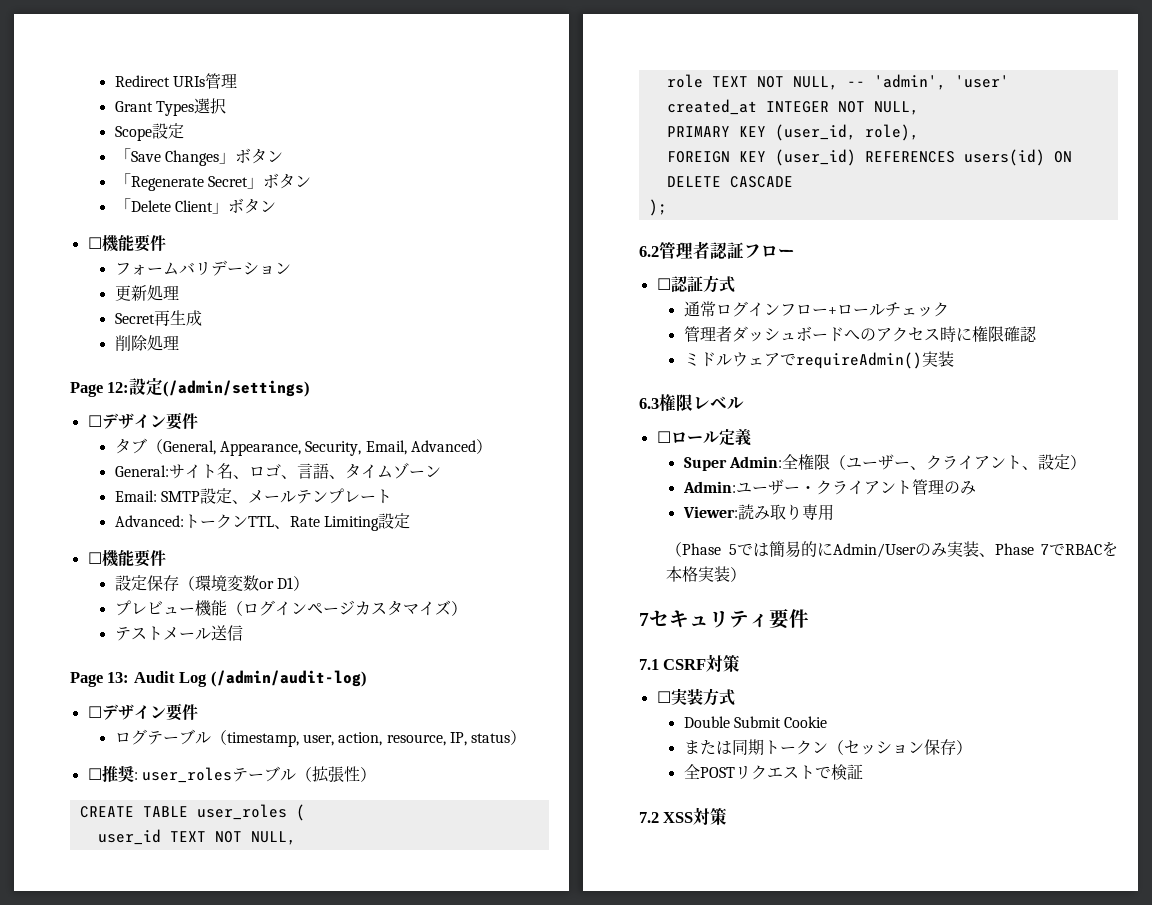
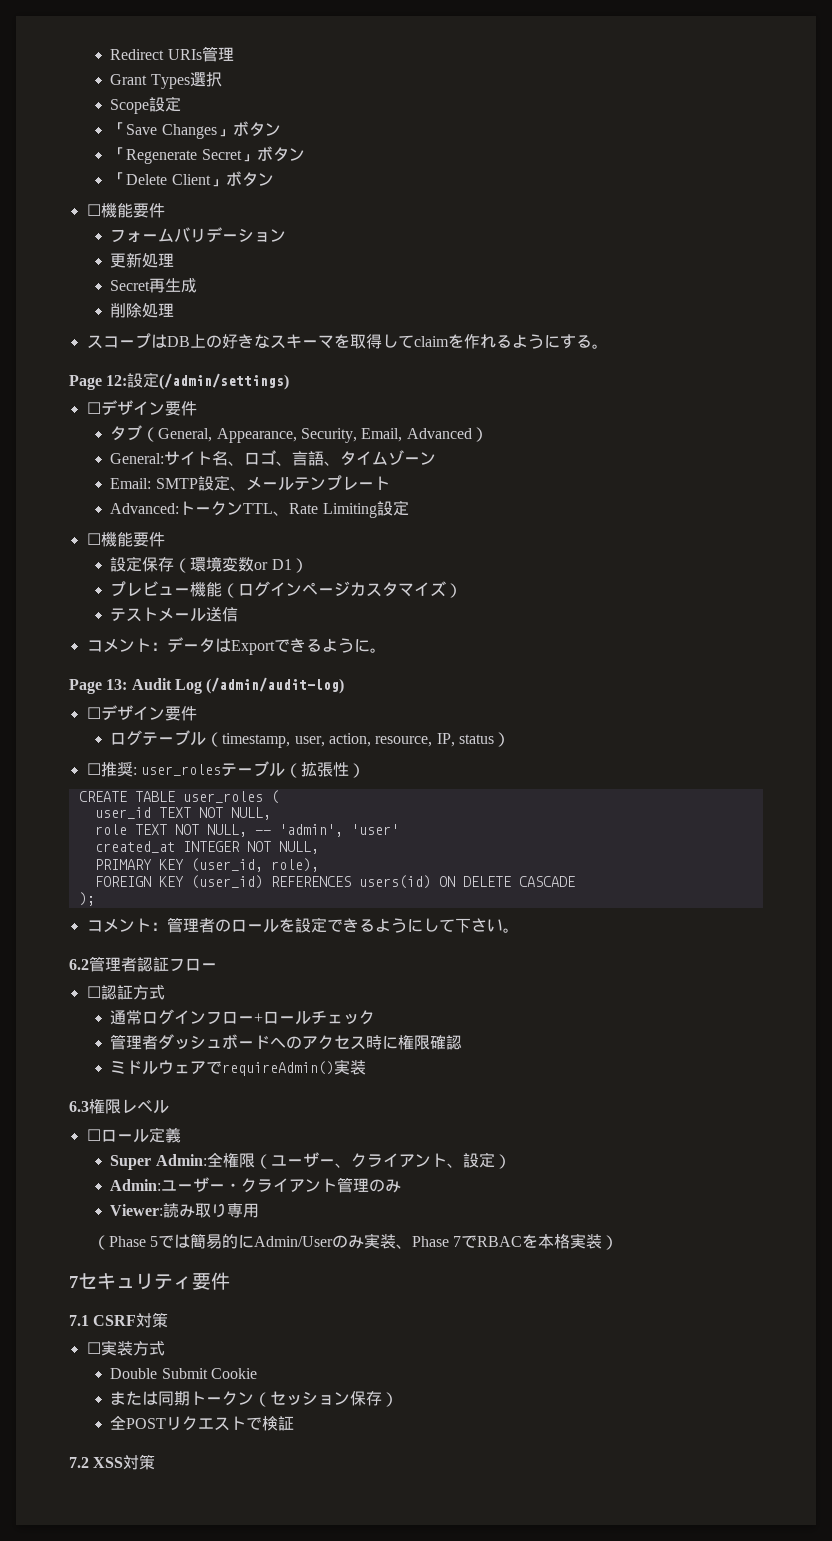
+ スコープはDB上の好きなスキーマを取得してclaimを作れるようにする。
+ コメント：データはExportできるように。
+ コメント：管理者のロールを設定できるようにして下さい。

